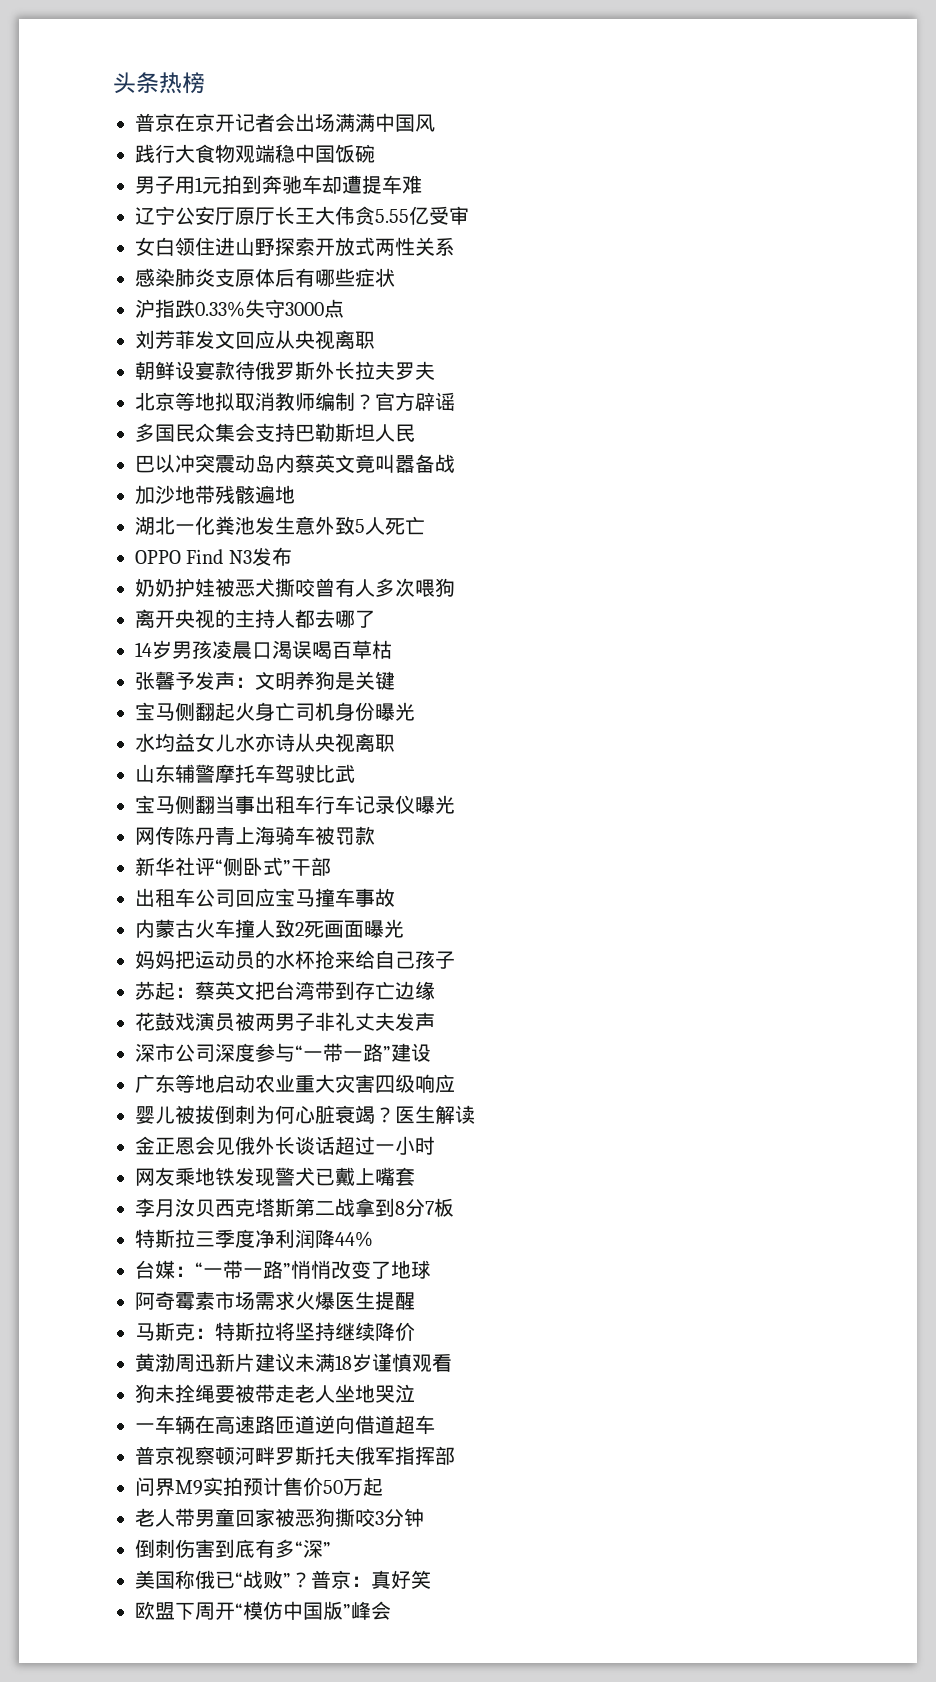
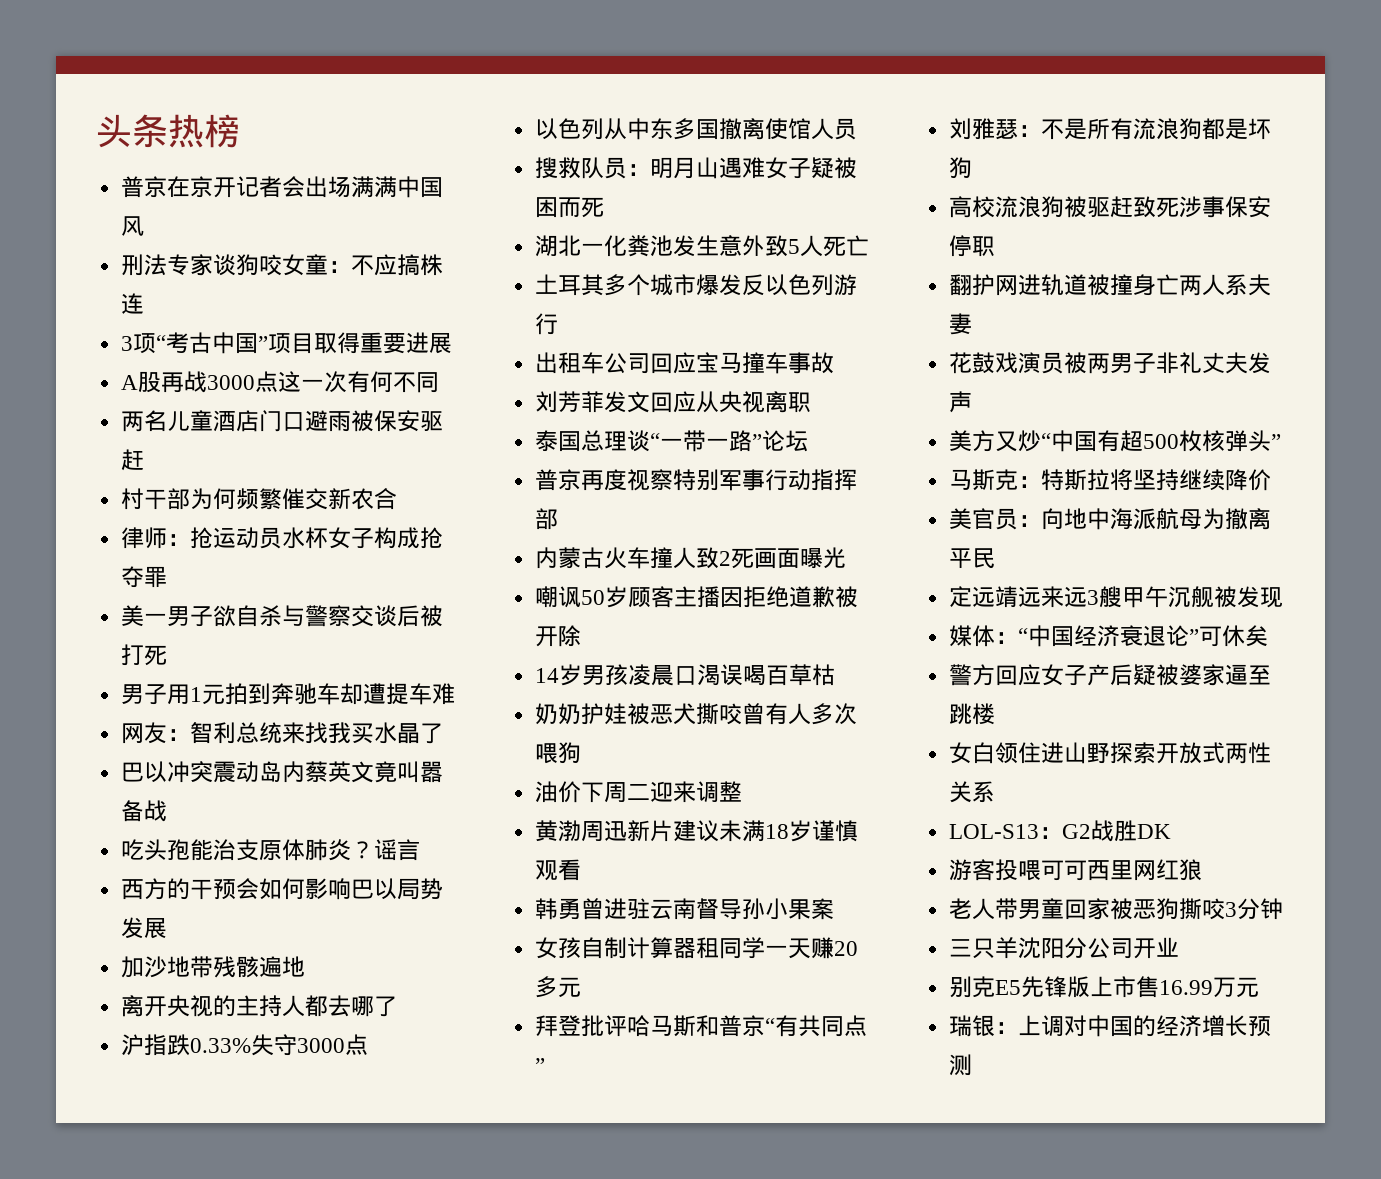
- 践行大食物观端稳中国饭碗
+ 刑法专家谈狗咬女童：不应搞株连
+ 3项“考古中国”项目取得重要进展
+ A股再战3000点这一次有何不同
+ 两名儿童酒店门口避雨被保安驱赶
+ 村干部为何频繁催交新农合
+ 律师：抢运动员水杯女子构成抢夺罪
+ 美一男子欲自杀与警察交谈后被打死
- 辽宁公安厅原厅长王大伟贪5.55亿受审
+ 网友：智利总统来找我买水晶了
+ 巴以冲突震动岛内蔡英文竟叫嚣备战
+ 吃头孢能治支原体肺炎？谣言
+ 西方的干预会如何影响巴以局势发展
+ 加沙地带残骸遍地
+ 离开央视的主持人都去哪了
+ 沪指跌0.33%失守3000点
+ 以色列从中东多国撤离使馆人员
+ 搜救队员：明月山遇难女子疑被困而死
+ 湖北一化粪池发生意外致5人死亡
+ 土耳其多个城市爆发反以色列游行
+ 出租车公司回应宝马撞车事故
+ 刘芳菲发文回应从央视离职
+ 泰国总理谈“一带一路”论坛
+ 普京再度视察特别军事行动指挥部
+ 内蒙古火车撞人致2死画面曝光
+ 嘲讽50岁顾客主播因拒绝道歉被开除
+ 14岁男孩凌晨口渴误喝百草枯
+ 奶奶护娃被恶犬撕咬曾有人多次喂狗
+ 油价下周二迎来调整
+ 黄渤周迅新片建议未满18岁谨慎观看
+ 韩勇曾进驻云南督导孙小果案
+ 女孩自制计算器租同学一天赚20多元
+ 拜登批评哈马斯和普京“有共同点”
+ 刘雅瑟：不是所有流浪狗都是坏狗
+ 高校流浪狗被驱赶致死涉事保安停职
+ 翻护网进轨道被撞身亡两人系夫妻
+ 花鼓戏演员被两男子非礼丈夫发声
+ 美方又炒“中国有超500枚核弹头”
+ 马斯克：特斯拉将坚持继续降价
+ 美官员：向地中海派航母为撤离平民
+ 定远靖远来远3艘甲午沉舰被发现
+ 媒体：“中国经济衰退论”可休矣
+ 警方回应女子产后疑被婆家逼至跳楼
- 感染肺炎支原体后有哪些症状
- 沪指跌0.33%失守3000点
- 刘芳菲发文回应从央视离职
- 朝鲜设宴款待俄罗斯外长拉夫罗夫
- 北京等地拟取消教师编制？官方辟谣
- 多国民众集会支持巴勒斯坦人民
- 巴以冲突震动岛内蔡英文竟叫嚣备战
- 加沙地带残骸遍地
- 湖北一化粪池发生意外致5人死亡
- OPPO Find N3发布
- 奶奶护娃被恶犬撕咬曾有人多次喂狗
- 离开央视的主持人都去哪了
- 14岁男孩凌晨口渴误喝百草枯
- 张馨予发声：文明养狗是关键
- 宝马侧翻起火身亡司机身份曝光
- 水均益女儿水亦诗从央视离职
- 山东辅警摩托车驾驶比武
- 宝马侧翻当事出租车行车记录仪曝光
- 网传陈丹青上海骑车被罚款
- 新华社评“侧卧式”干部
- 出租车公司回应宝马撞车事故
- 内蒙古火车撞人致2死画面曝光
- 妈妈把运动员的水杯抢来给自己孩子
- 苏起：蔡英文把台湾带到存亡边缘
- 花鼓戏演员被两男子非礼丈夫发声
- 深市公司深度参与“一带一路”建设
- 广东等地启动农业重大灾害四级响应
- 婴儿被拔倒刺为何心脏衰竭？医生解读
- 金正恩会见俄外长谈话超过一小时
- 网友乘地铁发现警犬已戴上嘴套
- 李月汝贝西克塔斯第二战拿到8分7板
- 特斯拉三季度净利润降44%
- 台媒：“一带一路”悄悄改变了地球
- 阿奇霉素市场需求火爆医生提醒
- 马斯克：特斯拉将坚持继续降价
- 黄渤周迅新片建议未满18岁谨慎观看
- 狗未拴绳要被带走老人坐地哭泣
- 一车辆在高速路匝道逆向借道超车
- 普京视察顿河畔罗斯托夫俄军指挥部
- 问界M9实拍预计售价50万起
+ LOL-S13：G2战胜DK
+ 游客投喂可可西里网红狼
- 倒刺伤害到底有多“深”
- 美国称俄已“战败”？普京：真好笑
- 欧盟下周开“模仿中国版”峰会
+ 三只羊沈阳分公司开业
+ 别克E5先锋版上市售16.99万元
+ 瑞银：上调对中国的经济增长预测

